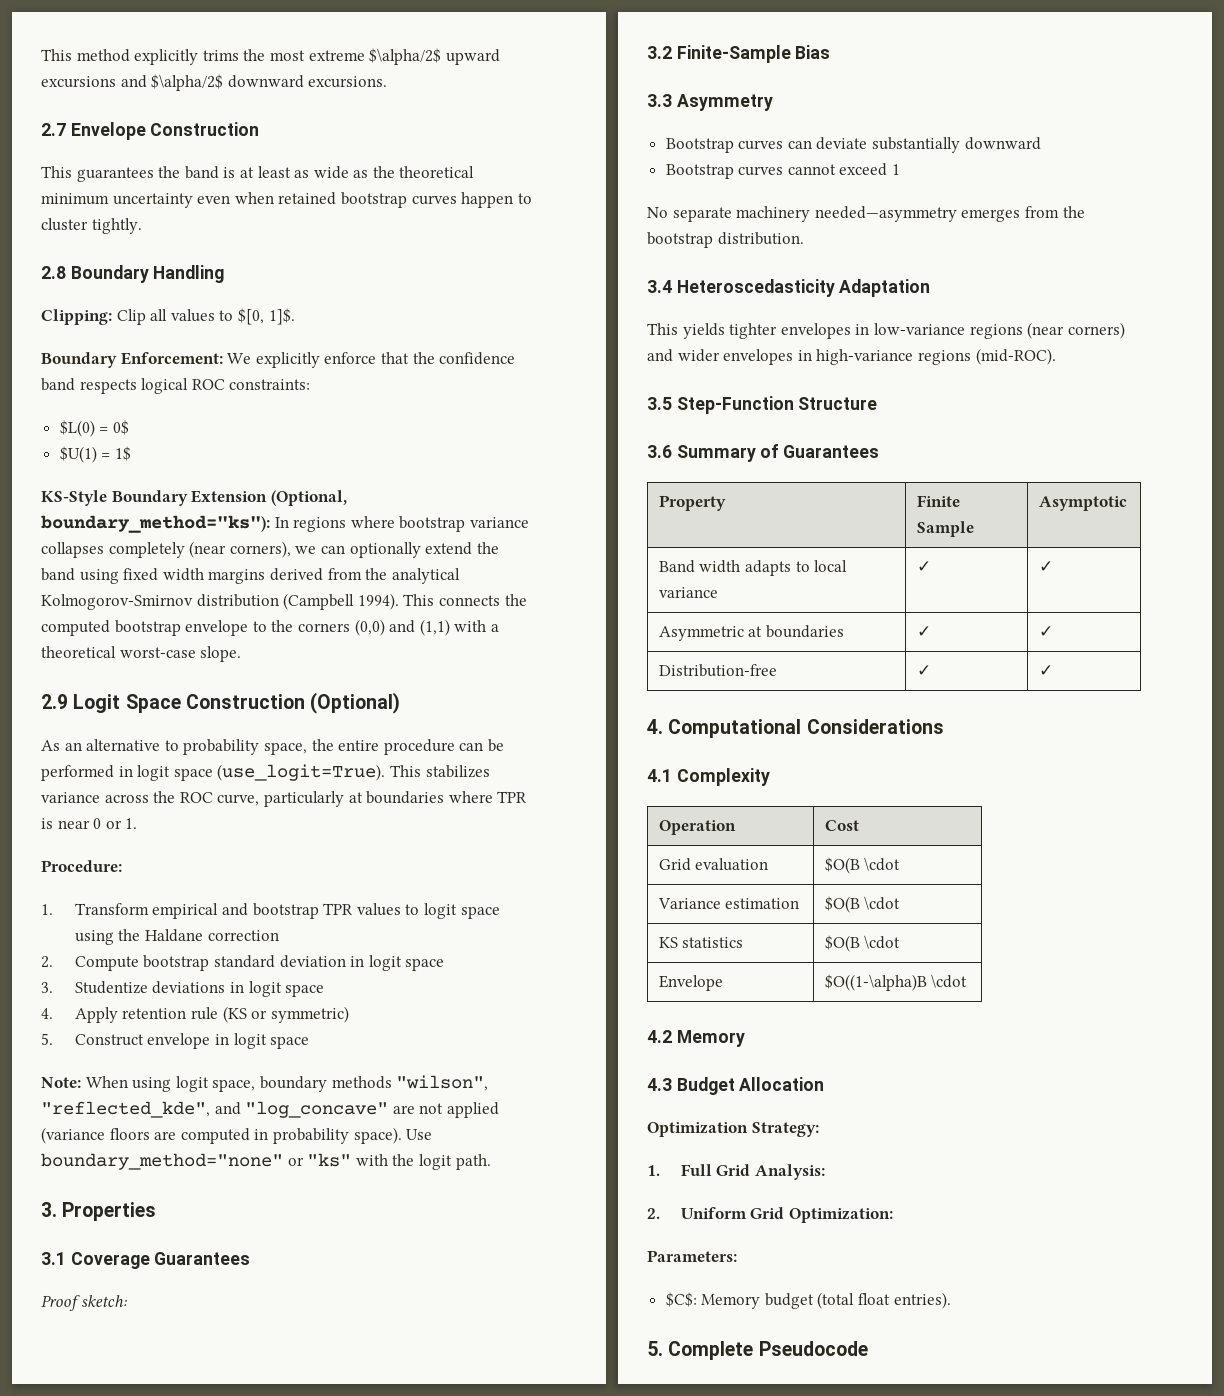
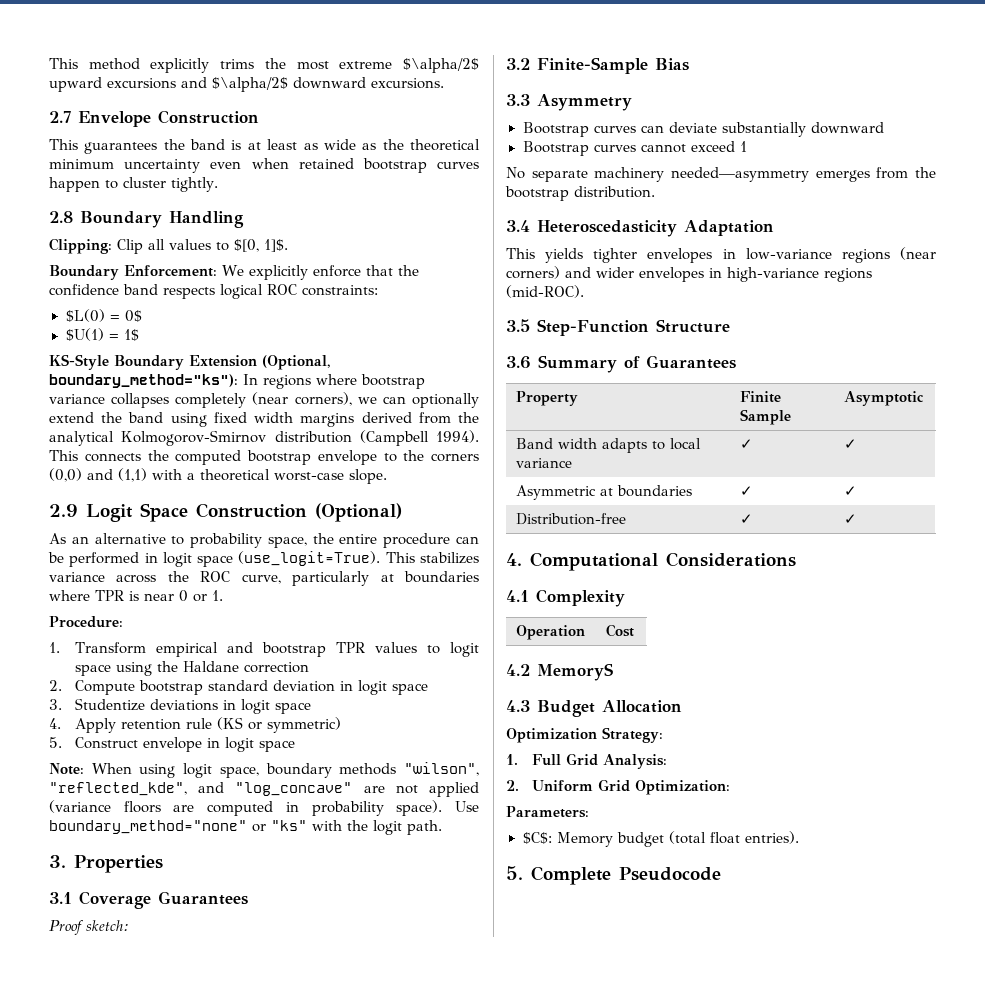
- Grid evaluation | $O(B \cdot
- Variance estimation | $O(B \cdot
- KS statistics | $O(B \cdot
- Envelope | $O((1-\alpha)B \cdot
- 4.2 Memory
+ 4.2 MemoryS

